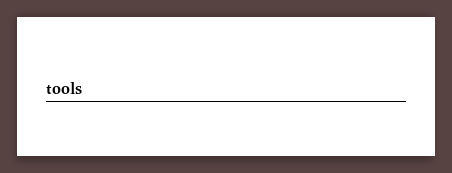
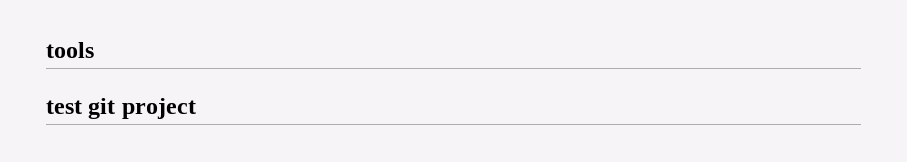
+ test git project

